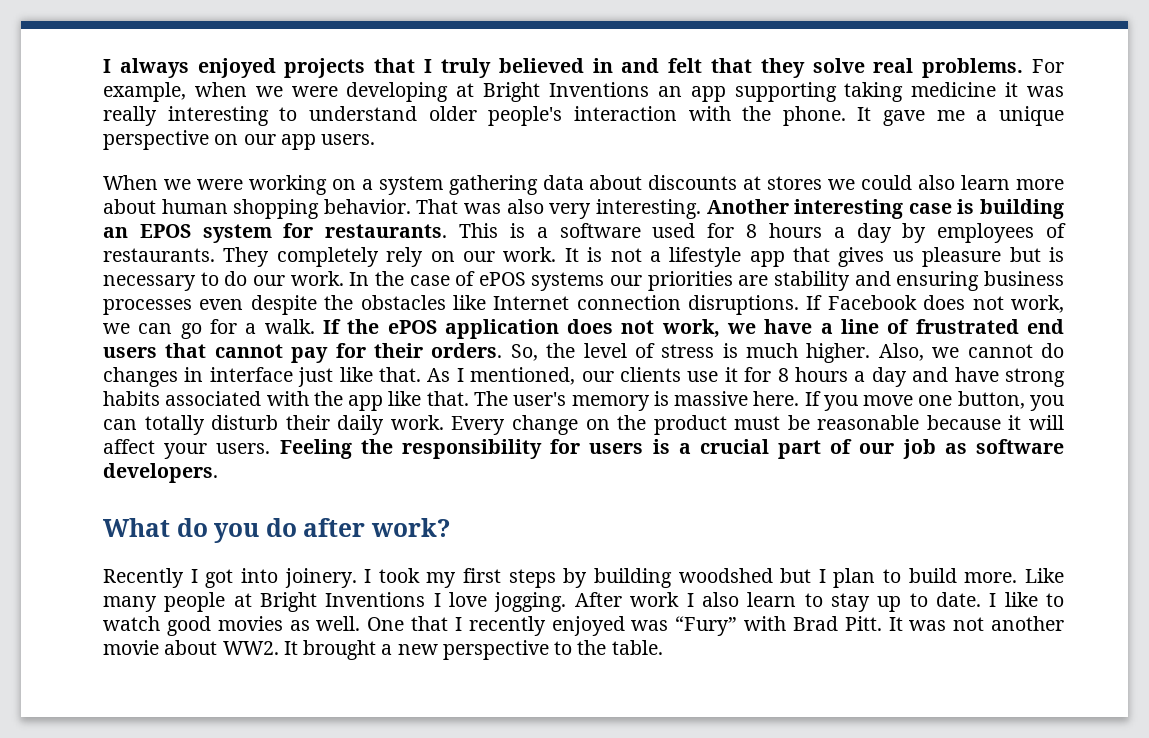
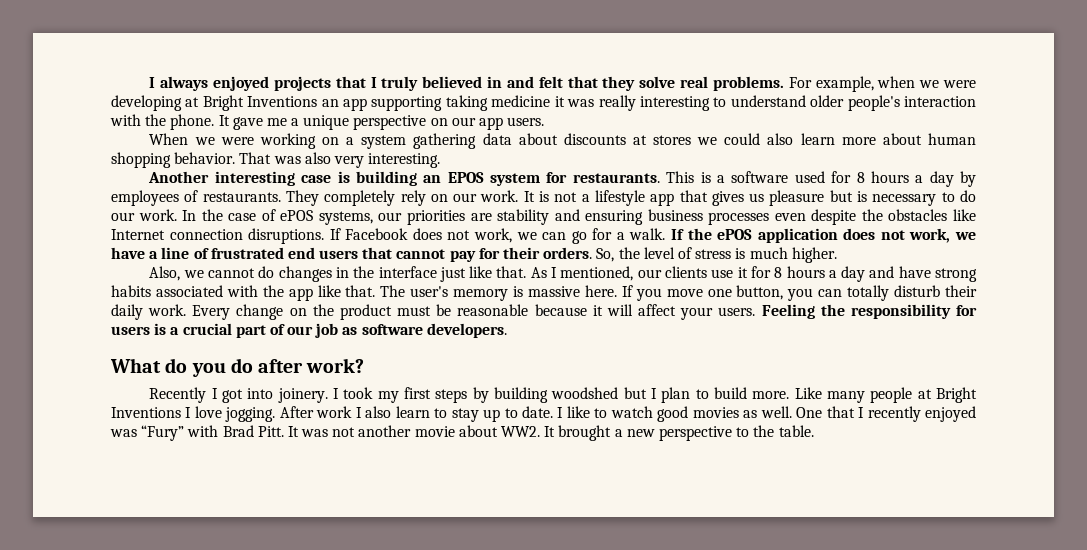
- That was also very interesting. Another interesting case is building an EPOS system for restaurants.
+ That was also very interesting.
+ Another interesting case is building an EPOS system for restaurants.
- In the case of ePOS systems our priorities are stability and ensuring business processes even despite the obstacles like Internet connection disruptions.
+ In the case of ePOS systems, our priorities are stability and ensuring business processes even despite the obstacles like Internet connection disruptions.
- So, the level of stress is much higher. Also, we cannot do changes in interface just like that.
+ So, the level of stress is much higher.
+ Also, we cannot do changes in the interface just like that.

